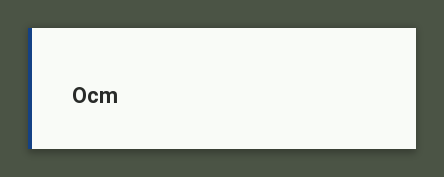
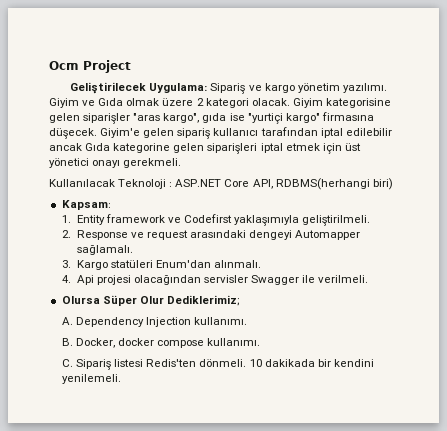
- Ocm
+ Ocm Project
+ Geliştirilecek Uygulama: Sipariş ve kargo yönetim yazılımı. Giyim ve Gıda olmak üzere 2 kategori olacak. Giyim kategorisine gelen siparişler "aras kargo", gıda ise "yurtiçi kargo" firmasına düşecek. Giyim'e gelen sipariş kullanıcı tarafından iptal edilebilir ancak Gıda kategorine gelen siparişleri iptal etmek için üst yönetici onayı gerekmeli.
+ Kullanılacak Teknoloji : ASP.NET Core API, RDBMS(herhangi biri)
+ Kapsam:
+ 1. Entity framework ve Codefirst yaklaşımıyla geliştirilmeli.
+ 2. Response ve request arasındaki dengeyi Automapper sağlamalı.
+ 3. Kargo statüleri Enum'dan alınmalı.
+ 4. Api projesi olacağından servisler Swagger ile verilmeli.
+ Olursa Süper Olur Dediklerimiz;
+ A. Dependency Injection kullanımı.
+ B. Docker, docker compose kullanımı.
+ C. Sipariş listesi Redis'ten dönmeli. 10 dakikada bir kendini yenilemeli.

